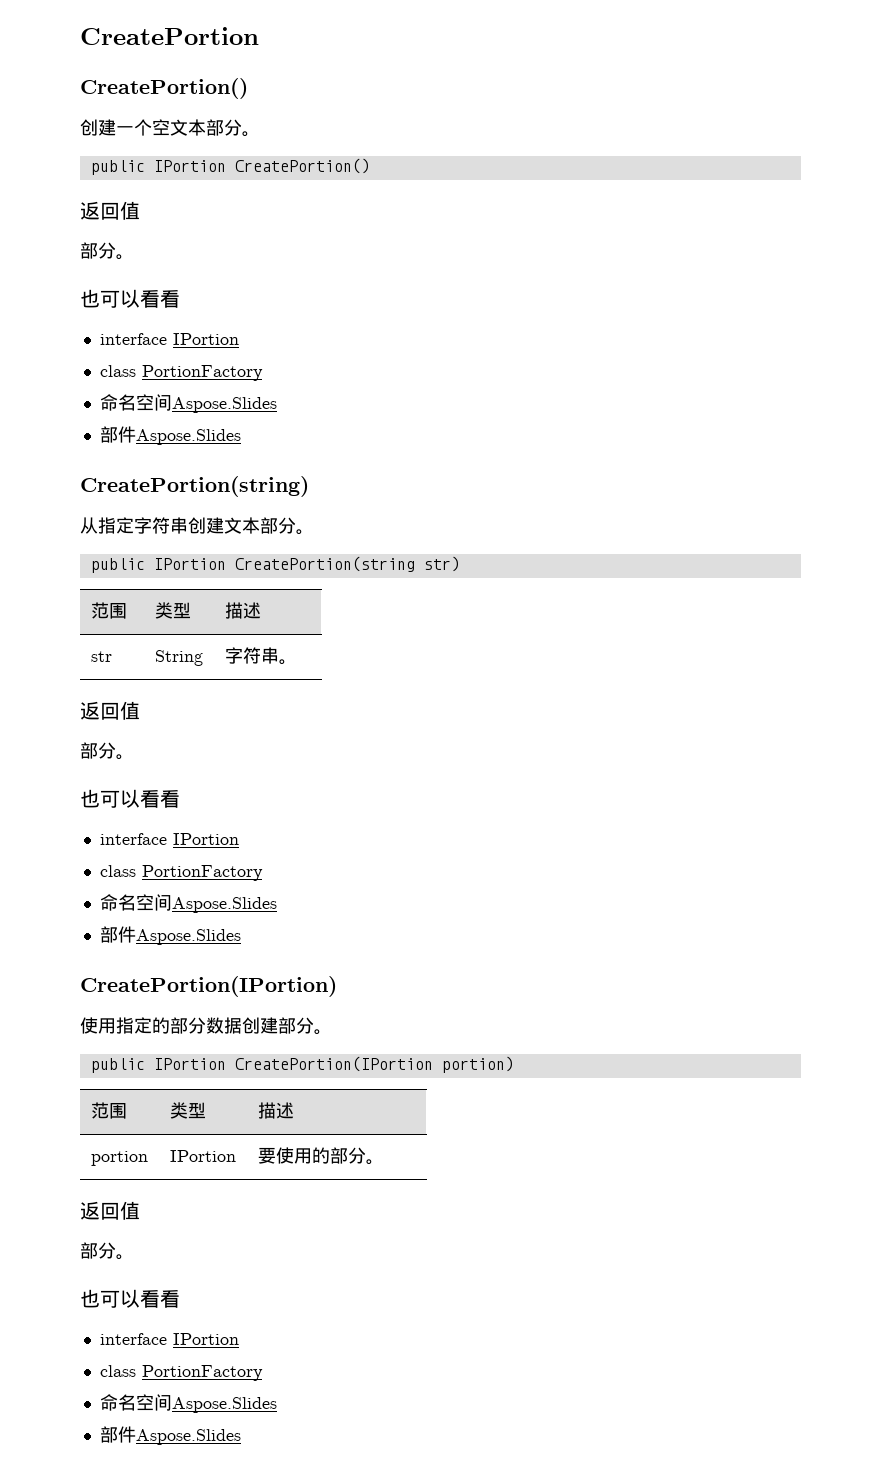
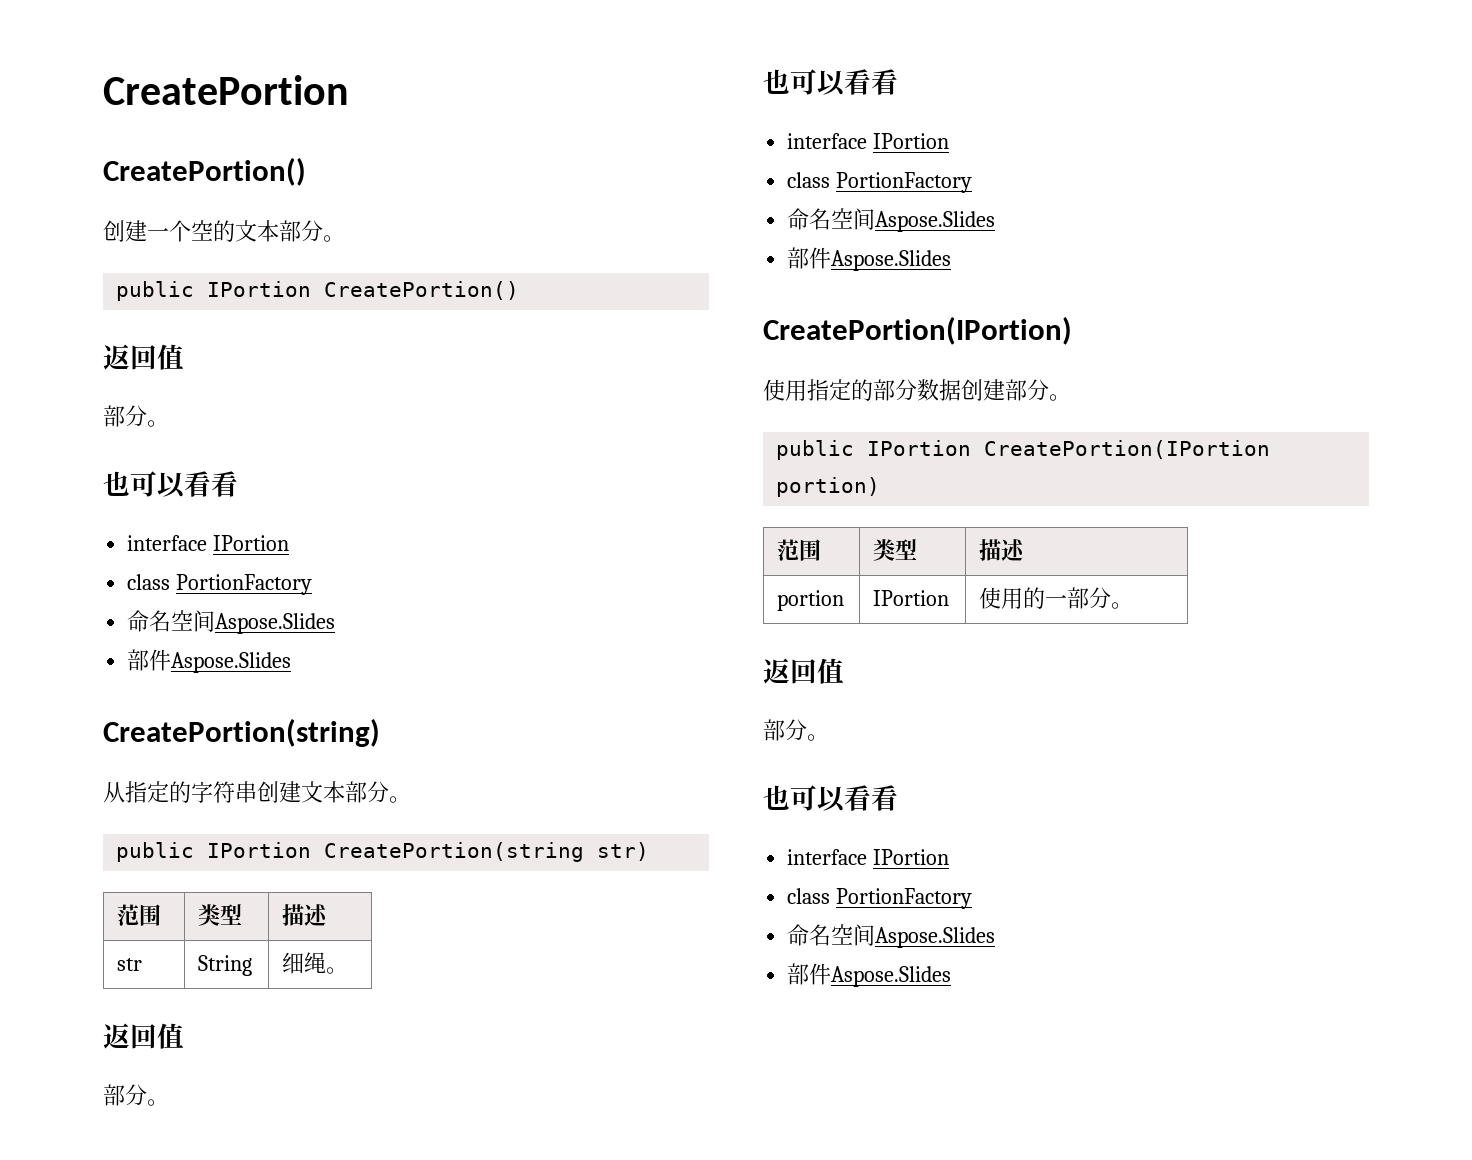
- 创建一个空文本部分。
+ 创建一个空的文本部分。
- 从指定字符串创建文本部分。
+ 从指定的字符串创建文本部分。
- str | String | 字符串。
+ str | String | 细绳。
- portion | IPortion | 要使用的部分。
+ portion | IPortion | 使用的一部分。

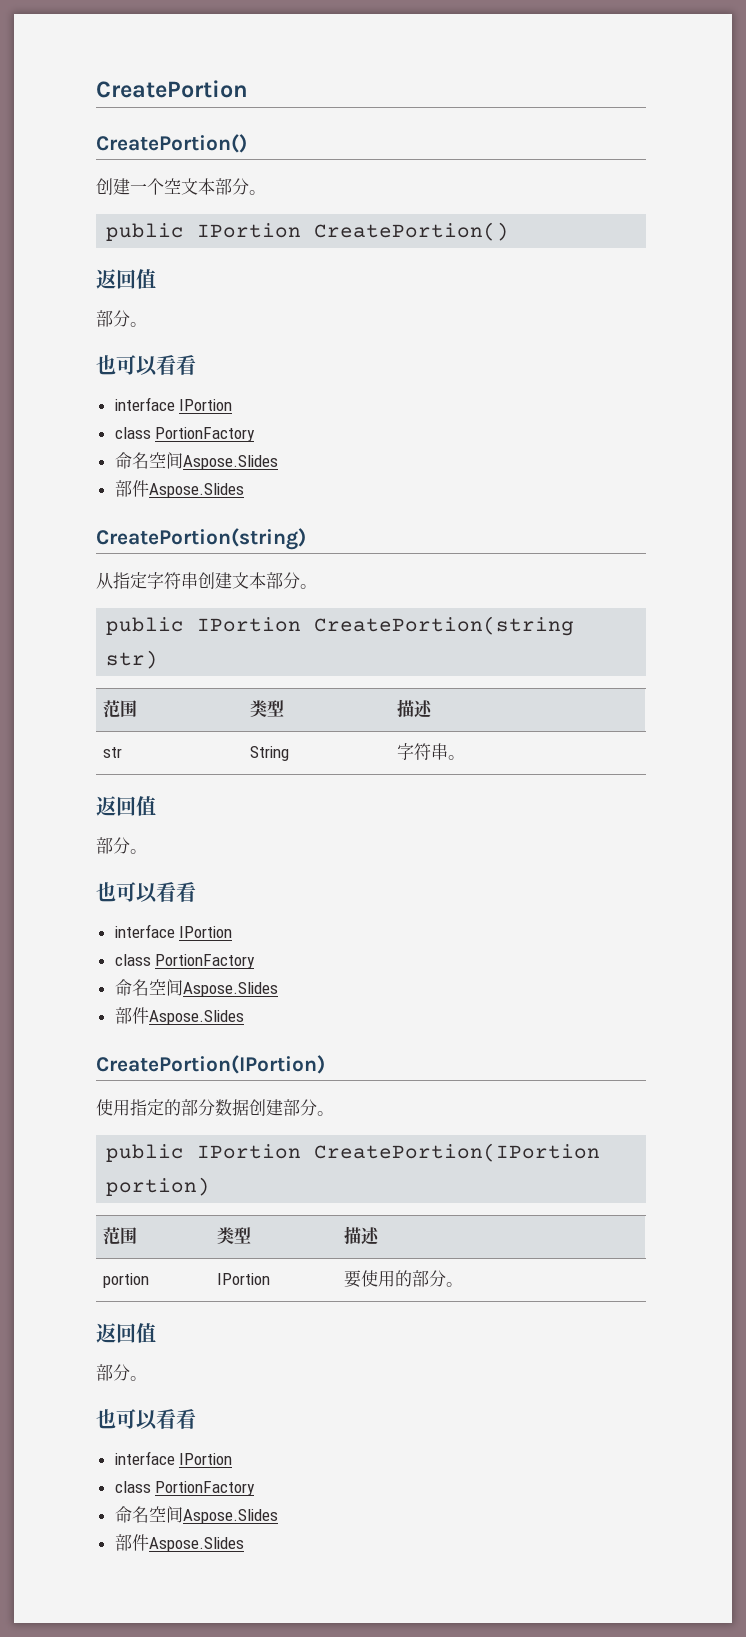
- 创建一个空的文本部分。
+ 创建一个空文本部分。
- 从指定的字符串创建文本部分。
+ 从指定字符串创建文本部分。
- str | String | 细绳。
+ str | String | 字符串。
- portion | IPortion | 使用的一部分。
+ portion | IPortion | 要使用的部分。

